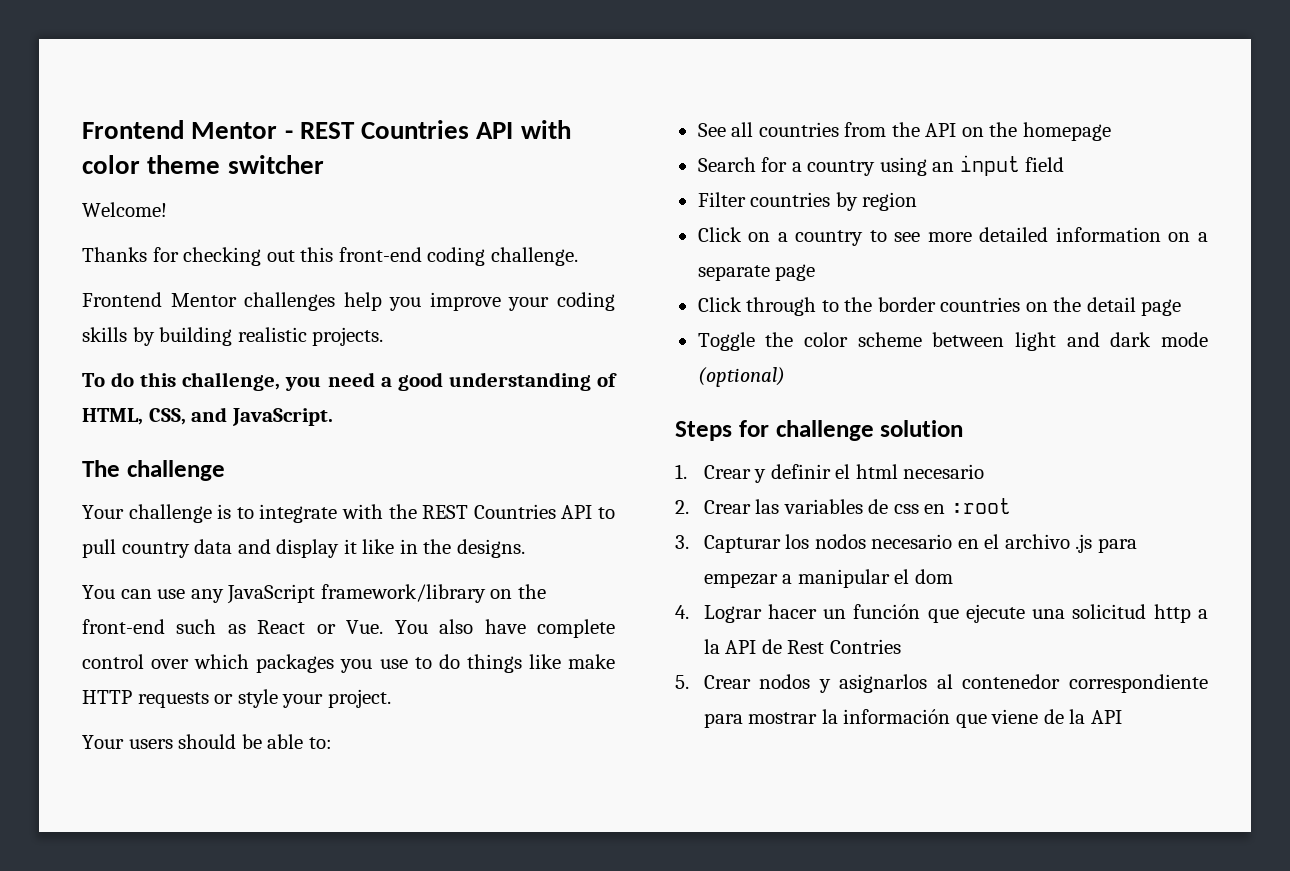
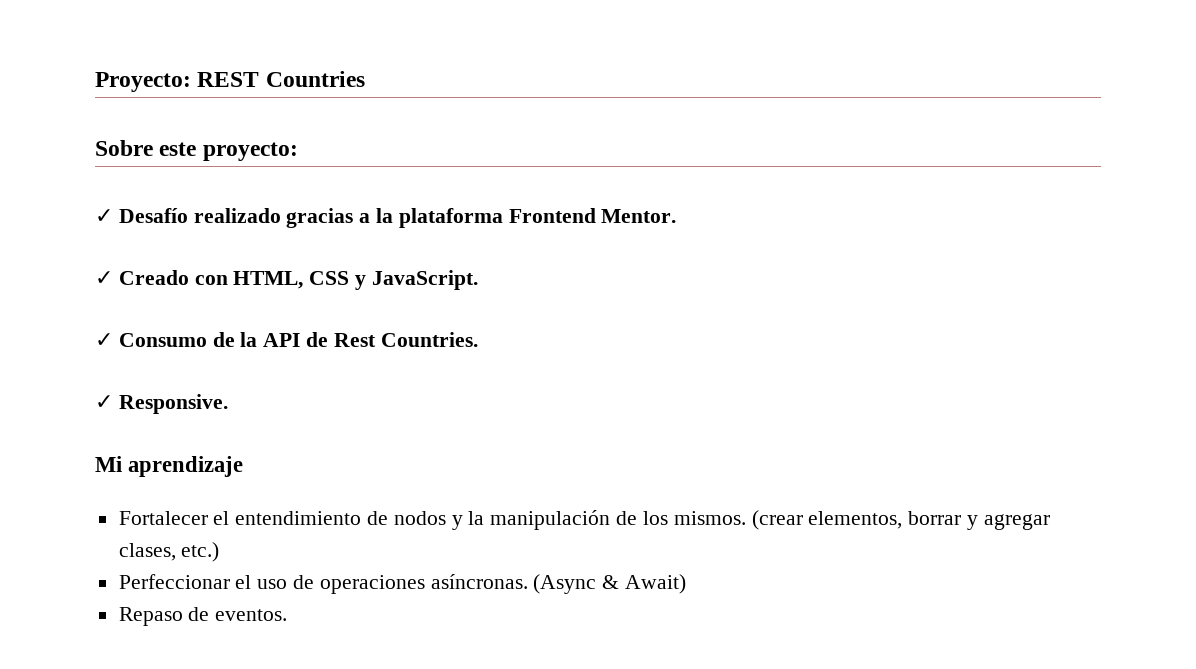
- Frontend Mentor - REST Countries API with color theme switcher
- Welcome!
- Thanks for checking out this front-end coding challenge.
- Frontend Mentor challenges help you improve your coding skills by building realistic projects.
- To do this challenge, you need a good understanding of HTML, CSS, and JavaScript.
- The challenge
- Your challenge is to integrate with the REST Countries API to pull country data and display it like in the designs.
- You can use any JavaScript framework/library on the front-end such as React or Vue. You also have complete control over which packages you use to do things like make HTTP requests or style your project.
- Your users should be able to:
- See all countries from the API on the homepage
- Search for a country using an input field
- Filter countries by region
- Click on a country to see more detailed information on a separate page
- Click through to the border countries on the detail page
- Toggle the color scheme between light and dark mode (optional)
- Steps for challenge solution
- 1. Crear y definir el html necesario
- 2. Crear las variables de css en :root
- 3. Capturar los nodos necesario en el archivo .js para empezar a manipular el dom
- 4. Lograr hacer un función que ejecute una solicitud http a la API de Rest Contries
- 5. Crear nodos y asignarlos al contenedor correspondiente para mostrar la información que viene de la API
+ Proyecto: REST Countries
+ Sobre este proyecto:
+ ✓ Desafío realizado gracias a la plataforma Frontend Mentor.
+ ✓ Creado con HTML, CSS y JavaScript.
+ ✓ Consumo de la API de Rest Countries.
+ ✓ Responsive.
+ Mi aprendizaje
+ Fortalecer el entendimiento de nodos y la manipulación de los mismos. (crear elementos, borrar y agregar clases, etc.)
+ Perfeccionar el uso de operaciones asíncronas. (Async & Await)
+ Repaso de eventos.

